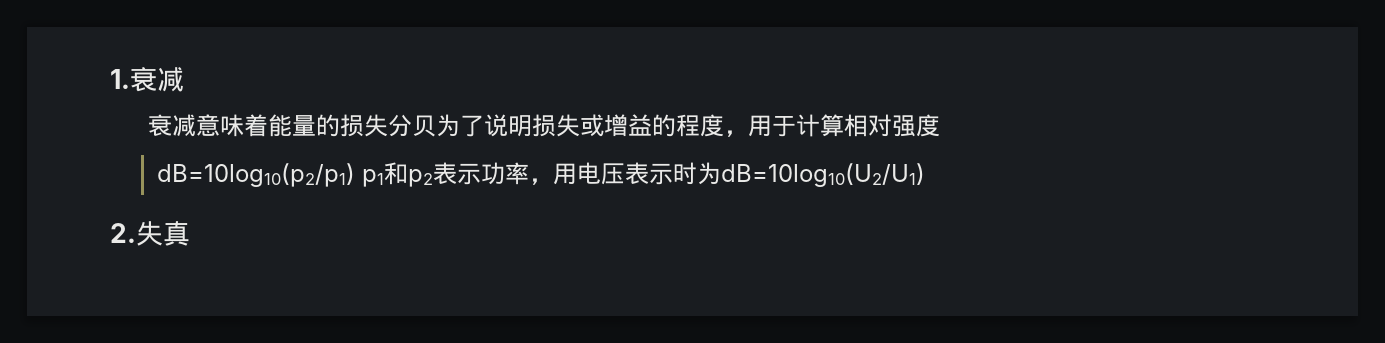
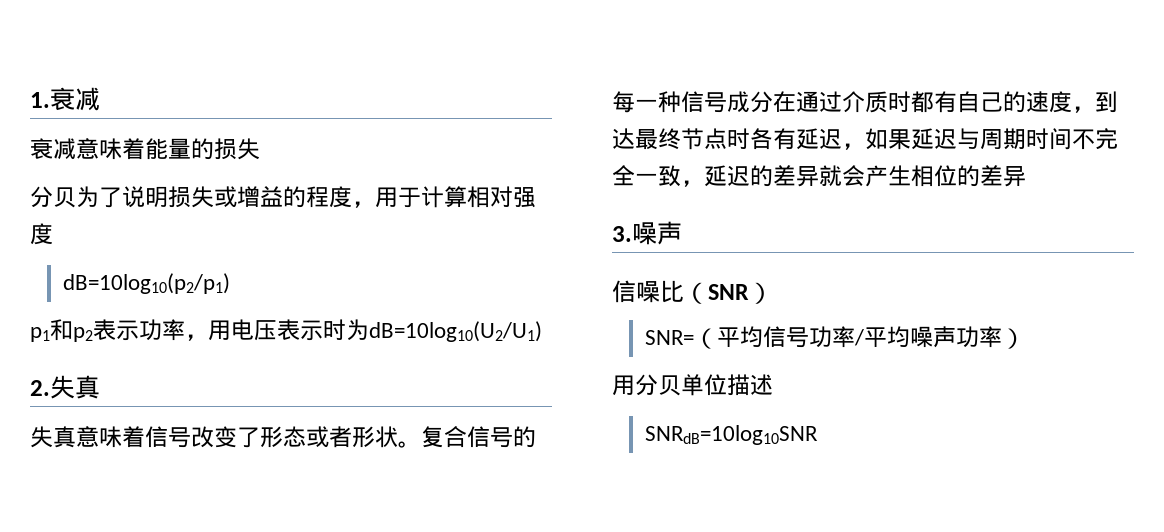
- 衰减意味着能量的损失分贝为了说明损失或增益的程度，用于计算相对强度
+ 衰减意味着能量的损失
+ 分贝为了说明损失或增益的程度，用于计算相对强度
- dB=10log10(p2/p1) p1和p2表示功率，用电压表示时为dB=10log10(U2/U1)
+ dB=10log10(p2/p1)
+ p1和p2表示功率，用电压表示时为dB=10log10(U2/U1)
+ 失真意味着信号改变了形态或者形状。复合信号的每一种信号成分在通过介质时都有自己的速度，到达最终节点时各有延迟，如果延迟与周期时间不完全一致，延迟的差异就会产生相位的差异
+ 3.噪声
+ 信噪比（SNR）
+ SNR=（平均信号功率/平均噪声功率）
+ 用分贝单位描述
+ SNRdB=10log10SNR

